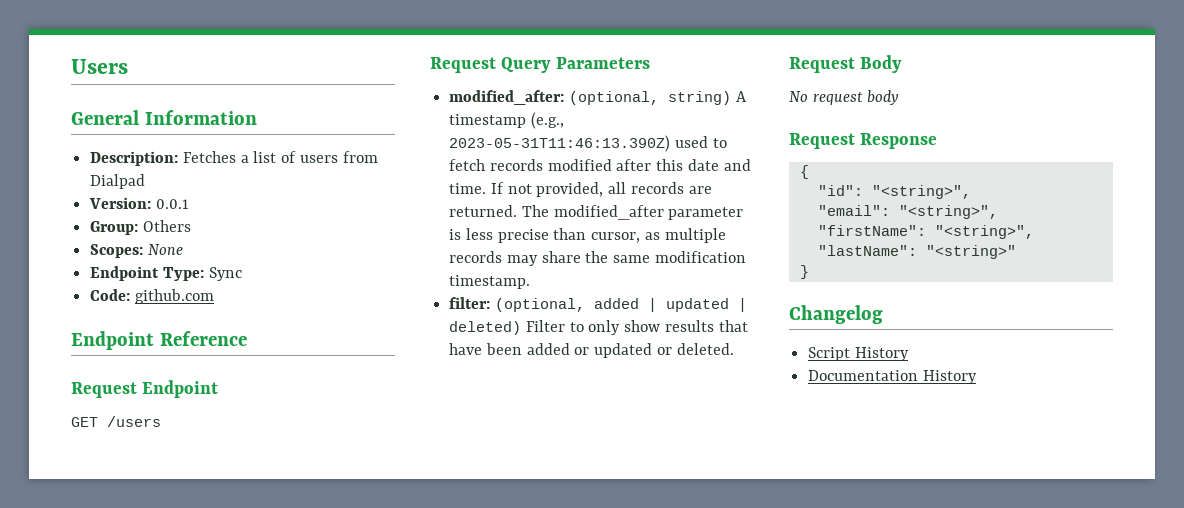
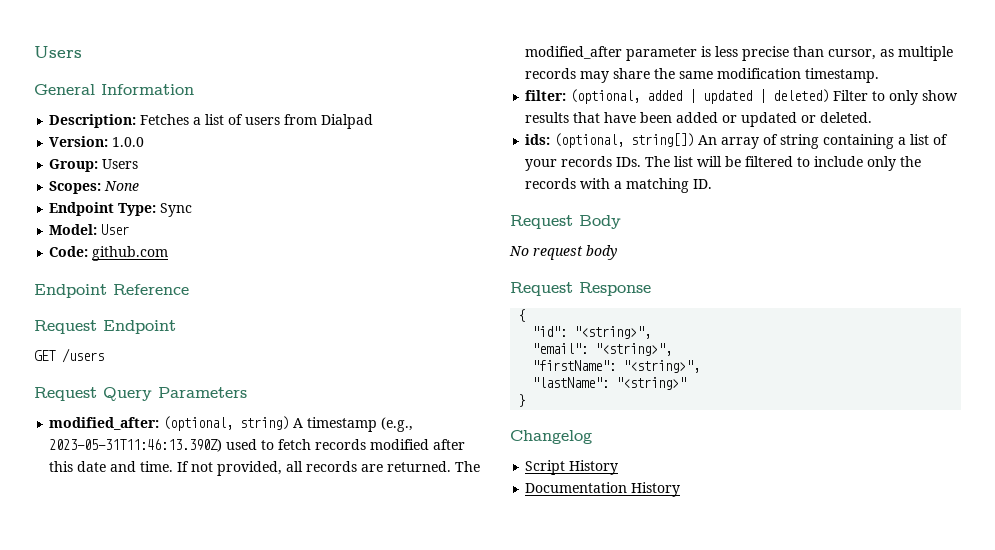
- Version: 0.0.1
+ Version: 1.0.0
- Group: Others
+ Group: Users
+ Model: User
+ ids: (optional, string[]) An array of string containing a list of your records IDs. The list will be filtered to include only the records with a matching ID.

